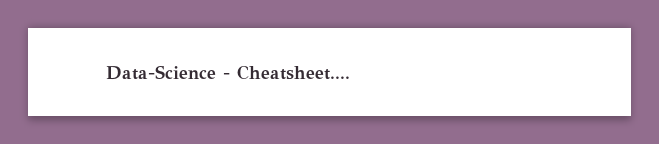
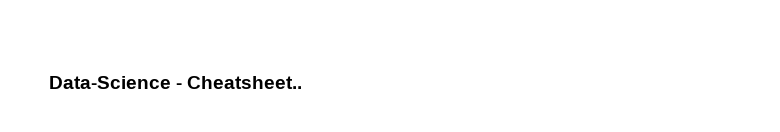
- Data-Science - Cheatsheet....
+ Data-Science - Cheatsheet..

